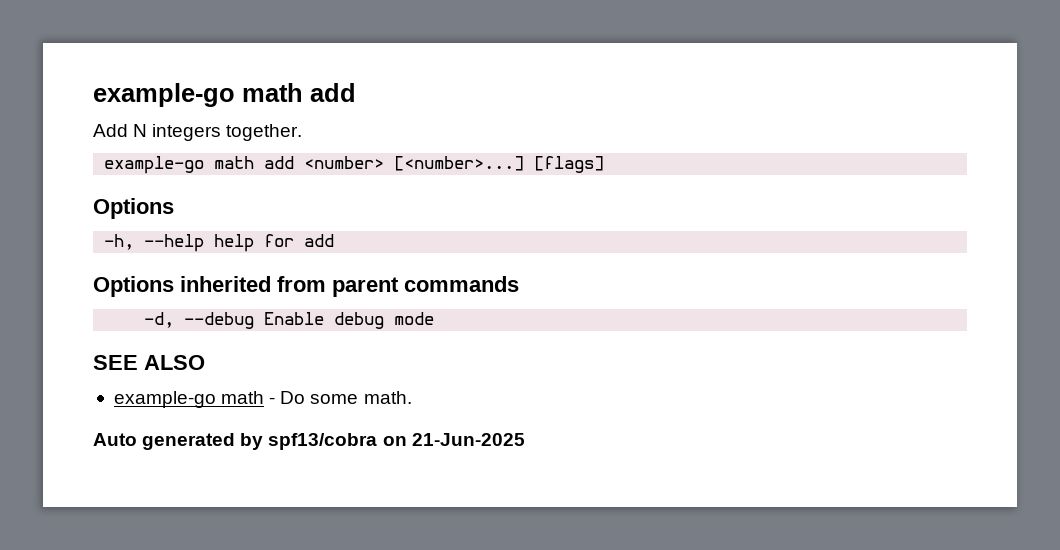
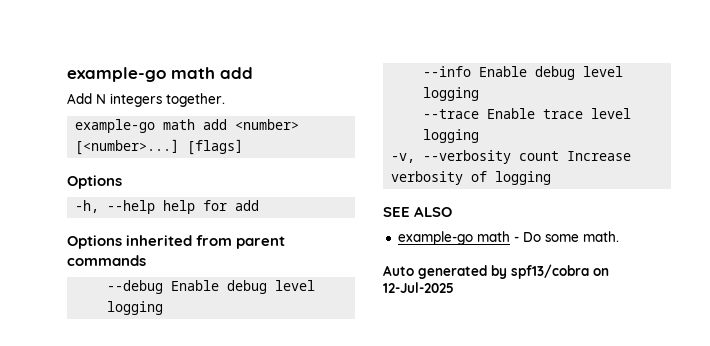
- -d, --debug Enable debug mode
+ --debug Enable debug level logging
+ --info Enable debug level logging
+ --trace Enable trace level logging
+ -v, --verbosity count Increase verbosity of logging
- Auto generated by spf13/cobra on 21-Jun-2025
+ Auto generated by spf13/cobra on 12-Jul-2025

